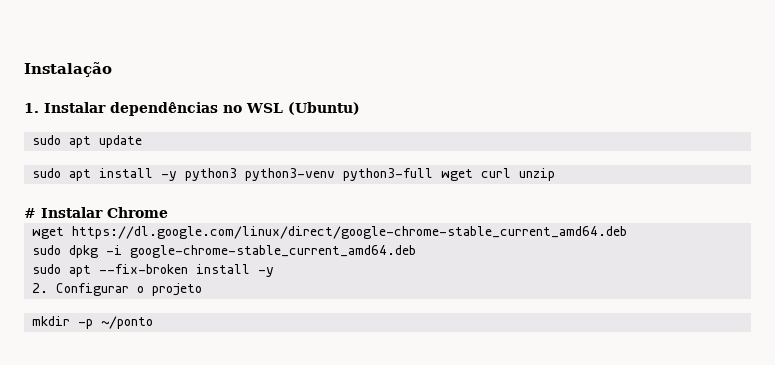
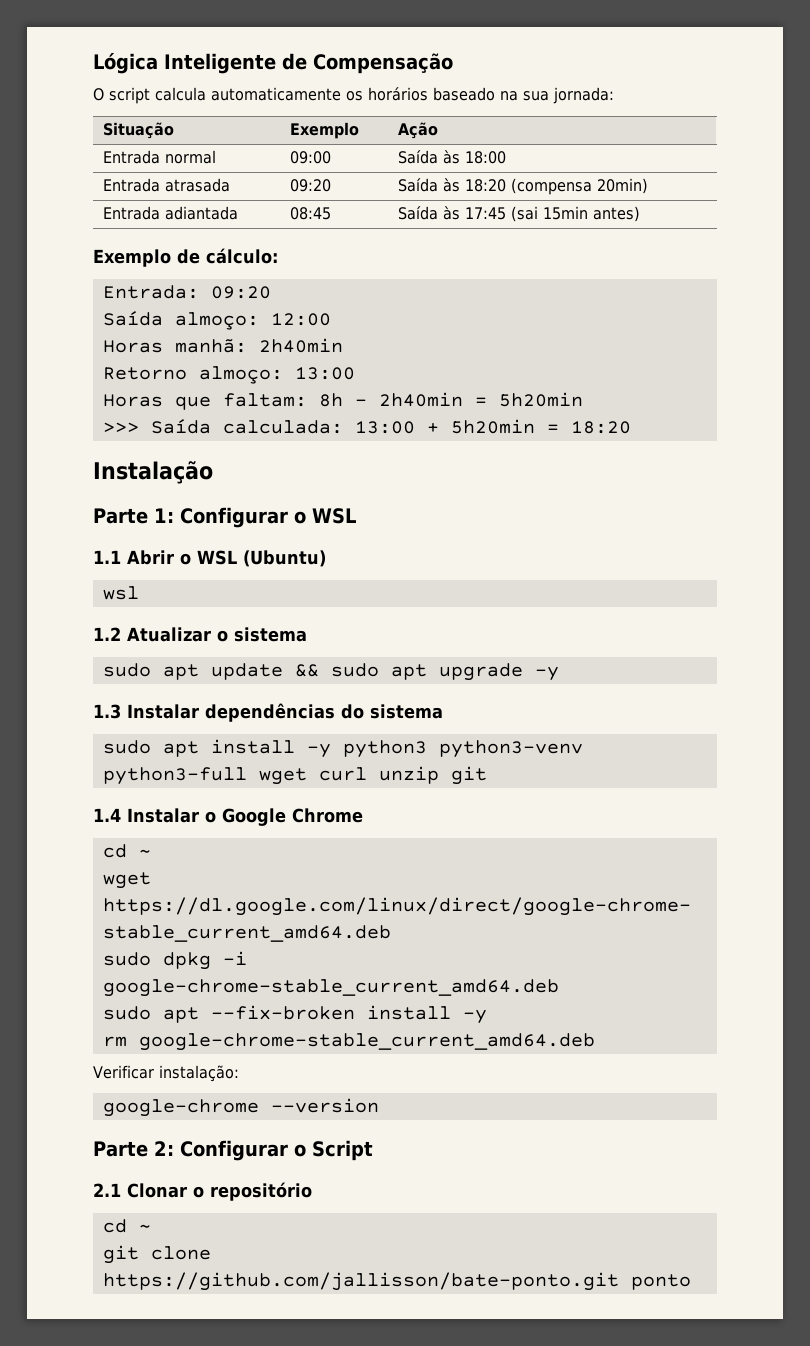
+ Lógica Inteligente de Compensação
+ O script calcula automaticamente os horários baseado na sua jornada:
+ Situação | Exemplo | Ação
+ Entrada normal | 09:00 | Saída às 18:00
+ Entrada atrasada | 09:20 | Saída às 18:20 (compensa 20min)
+ Entrada adiantada | 08:45 | Saída às 17:45 (sai 15min antes)
+ Exemplo de cálculo:
+ Entrada: 09:20
+ Saída almoço: 12:00
+ Horas manhã: 2h40min
+ Retorno almoço: 13:00
+ Horas que faltam: 8h - 2h40min = 5h20min
+ >>> Saída calculada: 13:00 + 5h20min = 18:20
  Instalação
- 1. Instalar dependências no WSL (Ubuntu)
- sudo apt update
+ Parte 1: Configurar o WSL
+ 1.1 Abrir o WSL (Ubuntu)
+ wsl
+ 1.2 Atualizar o sistema
+ sudo apt update && sudo apt upgrade -y
+ 1.3 Instalar dependências do sistema
- sudo apt install -y python3 python3-venv python3-full wget curl unzip
- # Instalar Chrome
+ sudo apt install -y python3 python3-venv python3-full wget curl unzip git
+ 1.4 Instalar o Google Chrome
+ cd ~
- 2. Configurar o projeto
- mkdir -p ~/ponto
+ rm google-chrome-stable_current_amd64.deb
+ Verificar instalação:
+ google-chrome --version
+ Parte 2: Configurar o Script
+ 2.1 Clonar o repositório
+ cd ~
+ git clone https://github.com/jallisson/bate-ponto.git ponto

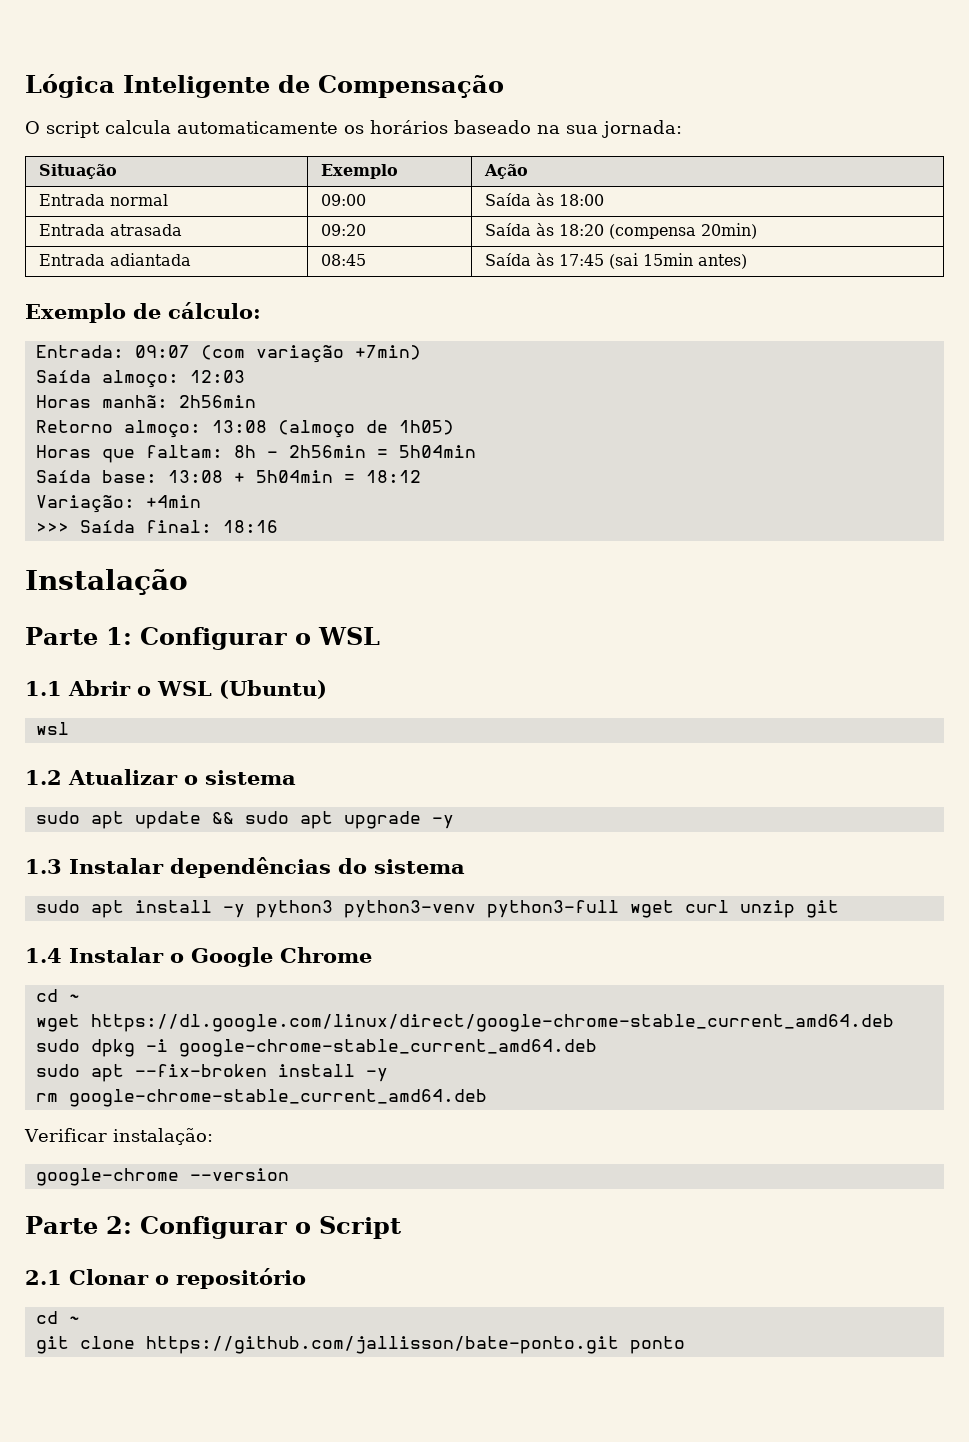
- Entrada: 09:20
+ Entrada: 09:07 (com variação +7min)
- Saída almoço: 12:00
+ Saída almoço: 12:03
- Horas manhã: 2h40min
+ Horas manhã: 2h56min
- Retorno almoço: 13:00
+ Retorno almoço: 13:08 (almoço de 1h05)
- Horas que faltam: 8h - 2h40min = 5h20min
- >>> Saída calculada: 13:00 + 5h20min = 18:20
+ Horas que faltam: 8h - 2h56min = 5h04min
+ Saída base: 13:08 + 5h04min = 18:12
+ Variação: +4min
+ >>> Saída final: 18:16

